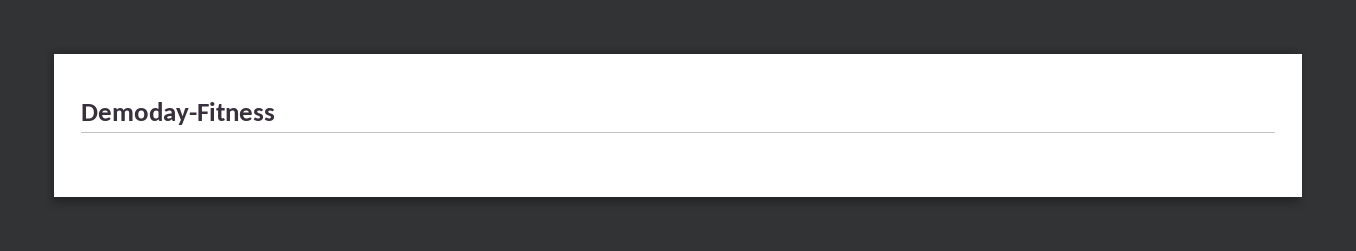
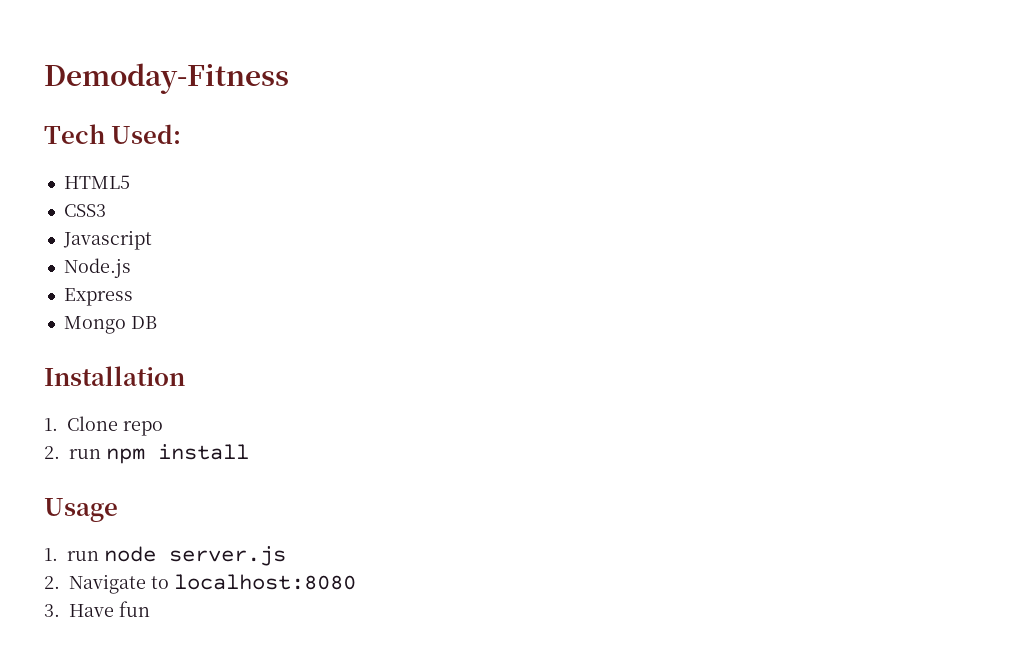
+ Tech Used:
+ HTML5
+ CSS3
+ Javascript
+ Node.js
+ Express
+ Mongo DB
+ Installation
+ 1. Clone repo
+ 2. run npm install
+ Usage
+ 1. run node server.js
+ 2. Navigate to localhost:8080
+ 3. Have fun

